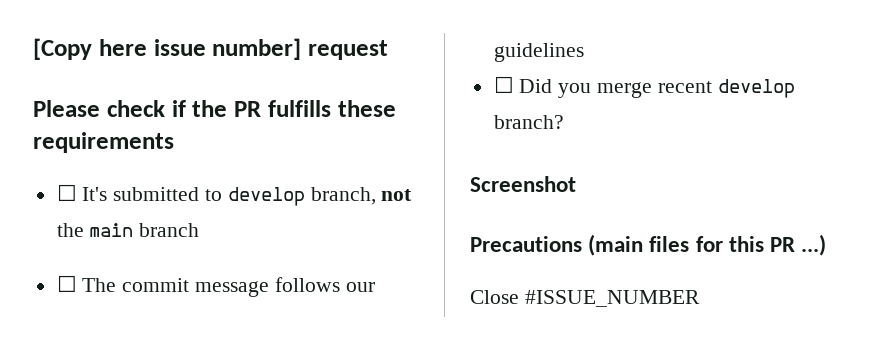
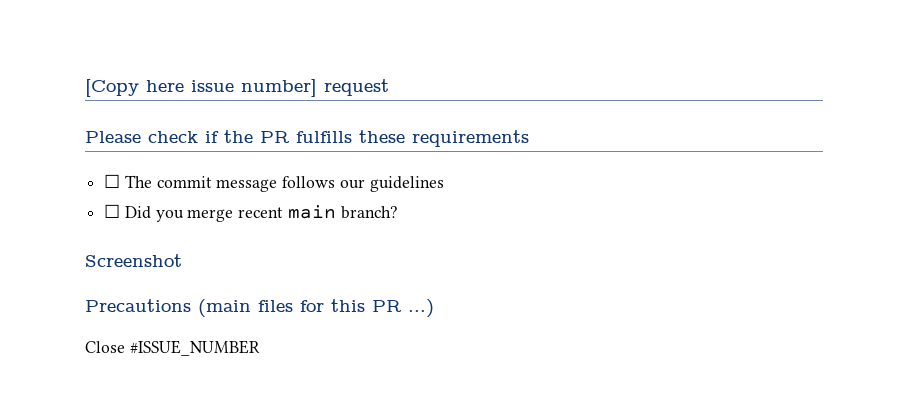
- ☐ It's submitted to develop branch, not the main branch
- ☐ Did you merge recent develop branch?
+ ☐ Did you merge recent main branch?

